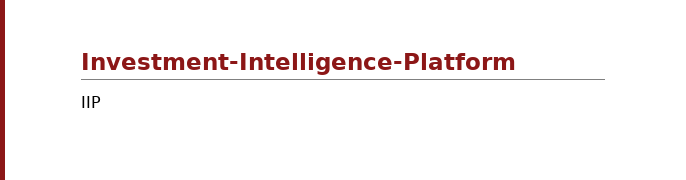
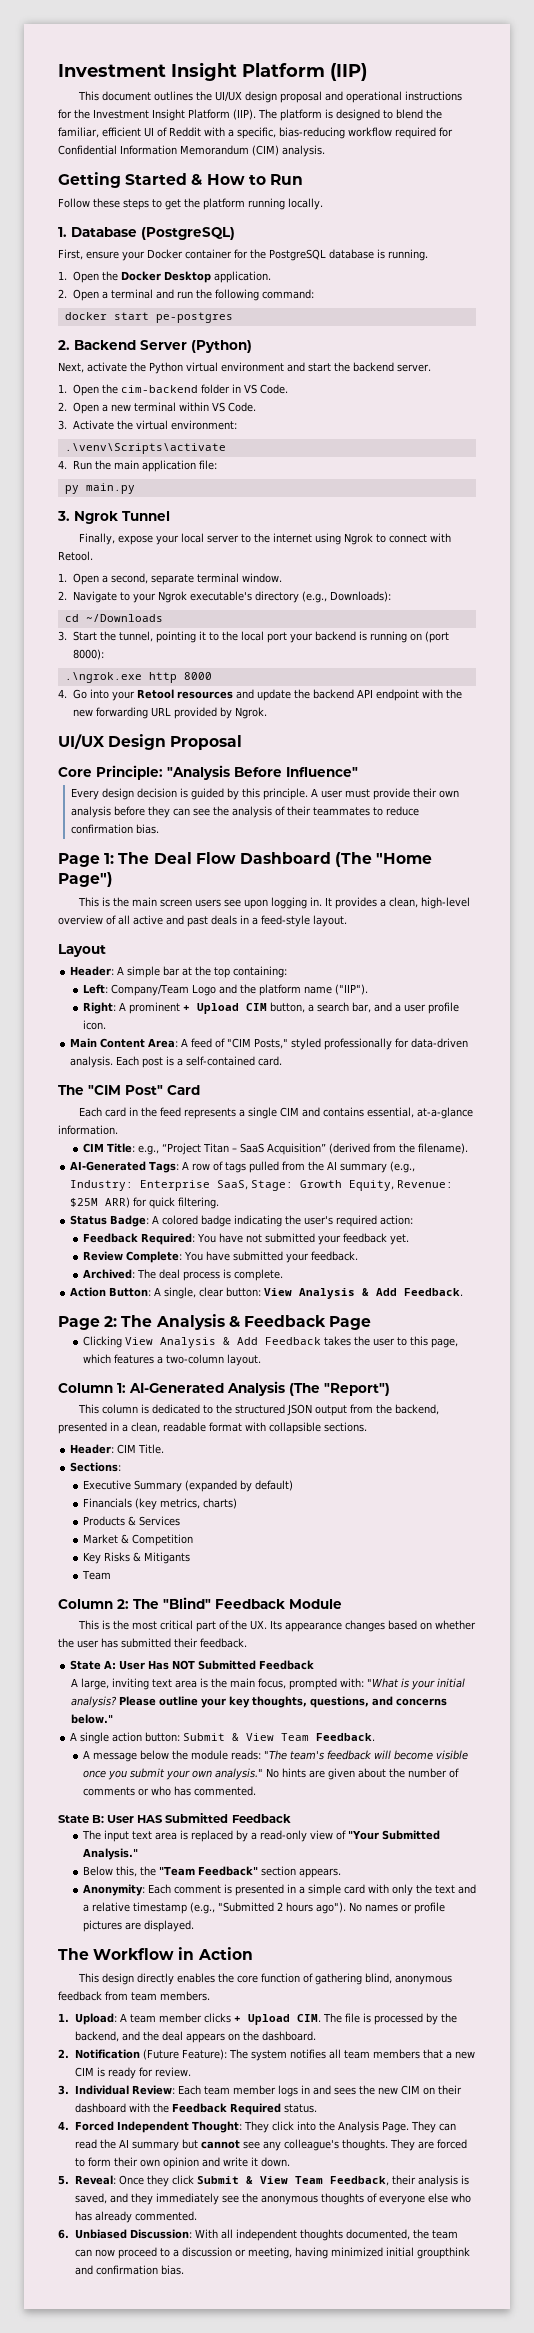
- Investment-Intelligence-Platform
- IIP
+ Investment Insight Platform (IIP)
+ This document outlines the UI/UX design proposal and operational instructions for the Investment Insight Platform (IIP). The platform is designed to blend the familiar, efficient UI of Reddit with a specific, bias-reducing workflow required for Confidential Information Memorandum (CIM) analysis.
+ Getting Started & How to Run
+ Follow these steps to get the platform running locally.
+ 1. Database (PostgreSQL)
+ First, ensure your Docker container for the PostgreSQL database is running.
+ 1. Open the Docker Desktop application.
+ 2. Open a terminal and run the following command:
+ docker start pe-postgres
+ 2. Backend Server (Python)
+ Next, activate the Python virtual environment and start the backend server.
+ 1. Open the cim-backend folder in VS Code.
+ 2. Open a new terminal within VS Code.
+ 3. Activate the virtual environment:
+ .\venv\Scripts\activate
+ 4. Run the main application file:
+ py main.py
+ 3. Ngrok Tunnel
+ Finally, expose your local server to the internet using Ngrok to connect with Retool.
+ 1. Open a second, separate terminal window.
+ 2. Navigate to your Ngrok executable's directory (e.g., Downloads):
+ cd ~/Downloads
+ 3. Start the tunnel, pointing it to the local port your backend is running on (port 8000):
+ .\ngrok.exe http 8000
+ 4. Go into your Retool resources and update the backend API endpoint with the new forwarding URL provided by Ngrok.
+ UI/UX Design Proposal
+ Core Principle: "Analysis Before Influence"
+ Every design decision is guided by this principle. A user must provide their own analysis before they can see the analysis of their teammates to reduce confirmation bias.
+ Page 1: The Deal Flow Dashboard (The "Home Page")
+ This is the main screen users see upon logging in. It provides a clean, high-level overview of all active and past deals in a feed-style layout.
+ Layout
+ Header: A simple bar at the top containing:
+ Left: Company/Team Logo and the platform name ("IIP").
+ Right: A prominent + Upload CIM button, a search bar, and a user profile icon.
+ Main Content Area: A feed of "CIM Posts," styled professionally for data-driven analysis. Each post is a self-contained card.
+ The "CIM Post" Card
+ Each card in the feed represents a single CIM and contains essential, at-a-glance information.
+ CIM Title: e.g., “Project Titan – SaaS Acquisition” (derived from the filename).
+ AI-Generated Tags: A row of tags pulled from the AI summary (e.g., Industry: Enterprise SaaS, Stage: Growth Equity, Revenue: $25M ARR) for quick filtering.
+ Status Badge: A colored badge indicating the user's required action:
+ Feedback Required: You have not submitted your feedback yet.
+ Review Complete: You have submitted your feedback.
+ Archived: The deal process is complete.
+ Action Button: A single, clear button: View Analysis & Add Feedback.
+ Page 2: The Analysis & Feedback Page
+ Clicking View Analysis & Add Feedback takes the user to this page, which features a two-column layout.
+ Column 1: AI-Generated Analysis (The "Report")
+ This column is dedicated to the structured JSON output from the backend, presented in a clean, readable format with collapsible sections.
+ Header: CIM Title.
+ Sections:
+ Executive Summary (expanded by default)
+ Financials (key metrics, charts)
+ Products & Services
+ Market & Competition
+ Key Risks & Mitigants
+ Team
+ Column 2: The "Blind" Feedback Module
+ This is the most critical part of the UX. Its appearance changes based on whether the user has submitted their feedback.
+ State A: User Has NOT Submitted Feedback
+ A large, inviting text area is the main focus, prompted with: "What is your initial analysis? Please outline your key thoughts, questions, and concerns below."
+ A single action button: Submit & View Team Feedback.
+ A message below the module reads: "The team's feedback will become visible once you submit your own analysis." No hints are given about the number of comments or who has commented.
+ State B: User HAS Submitted Feedback
+ The input text area is replaced by a read-only view of "Your Submitted Analysis."
+ Below this, the "Team Feedback" section appears.
+ Anonymity: Each comment is presented in a simple card with only the text and a relative timestamp (e.g., "Submitted 2 hours ago"). No names or profile pictures are displayed.
+ The Workflow in Action
+ This design directly enables the core function of gathering blind, anonymous feedback from team members.
+ 1. Upload: A team member clicks + Upload CIM. The file is processed by the backend, and the deal appears on the dashboard.
+ 2. Notification (Future Feature): The system notifies all team members that a new CIM is ready for review.
+ 3. Individual Review: Each team member logs in and sees the new CIM on their dashboard with the Feedback Required status.
+ 4. Forced Independent Thought: They click into the Analysis Page. They can read the AI summary but cannot see any colleague's thoughts. They are forced to form their own opinion and write it down.
+ 5. Reveal: Once they click Submit & View Team Feedback, their analysis is saved, and they immediately see the anonymous thoughts of everyone else who has already commented.
+ 6. Unbiased Discussion: With all independent thoughts documented, the team can now proceed to a discussion or meeting, having minimized initial groupthink and confirmation bias.

